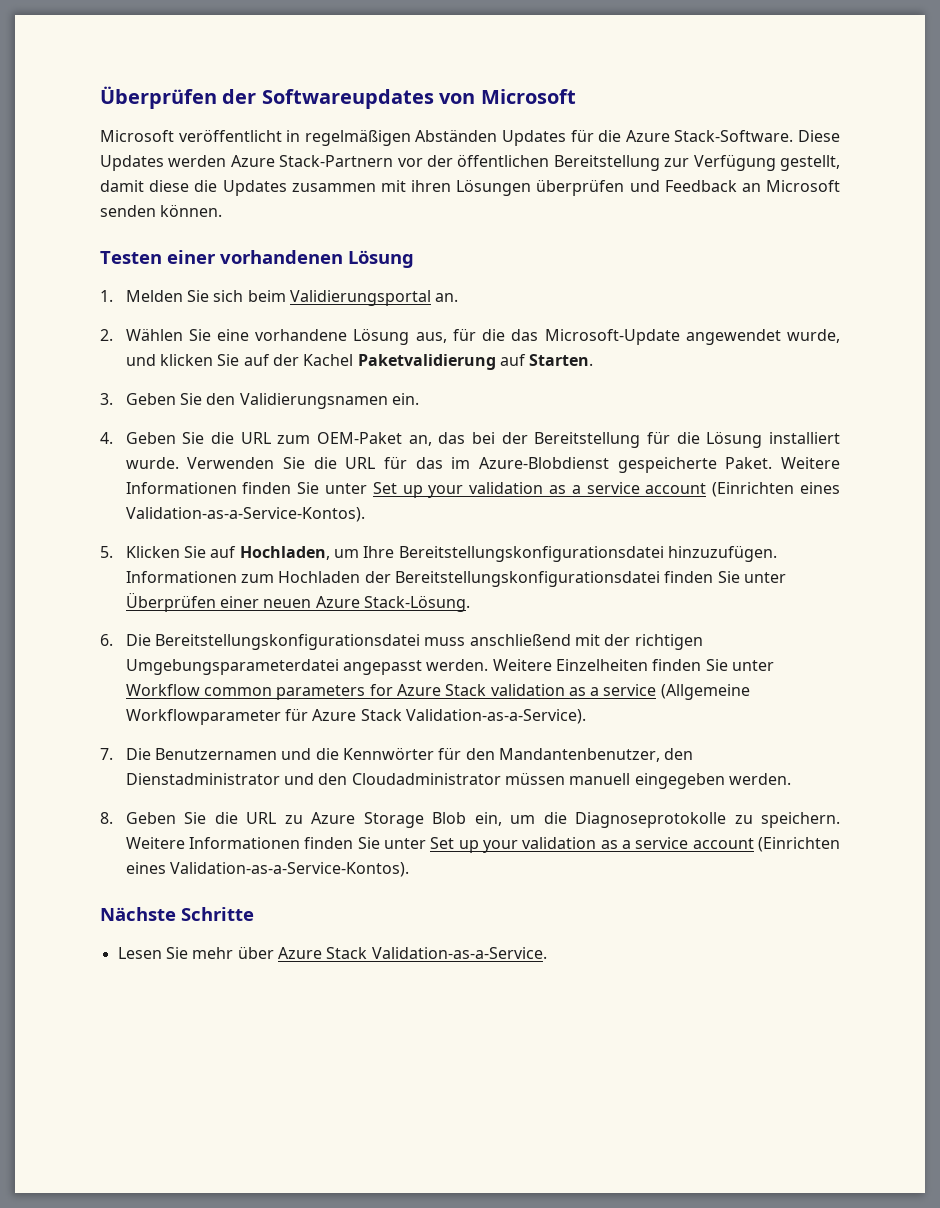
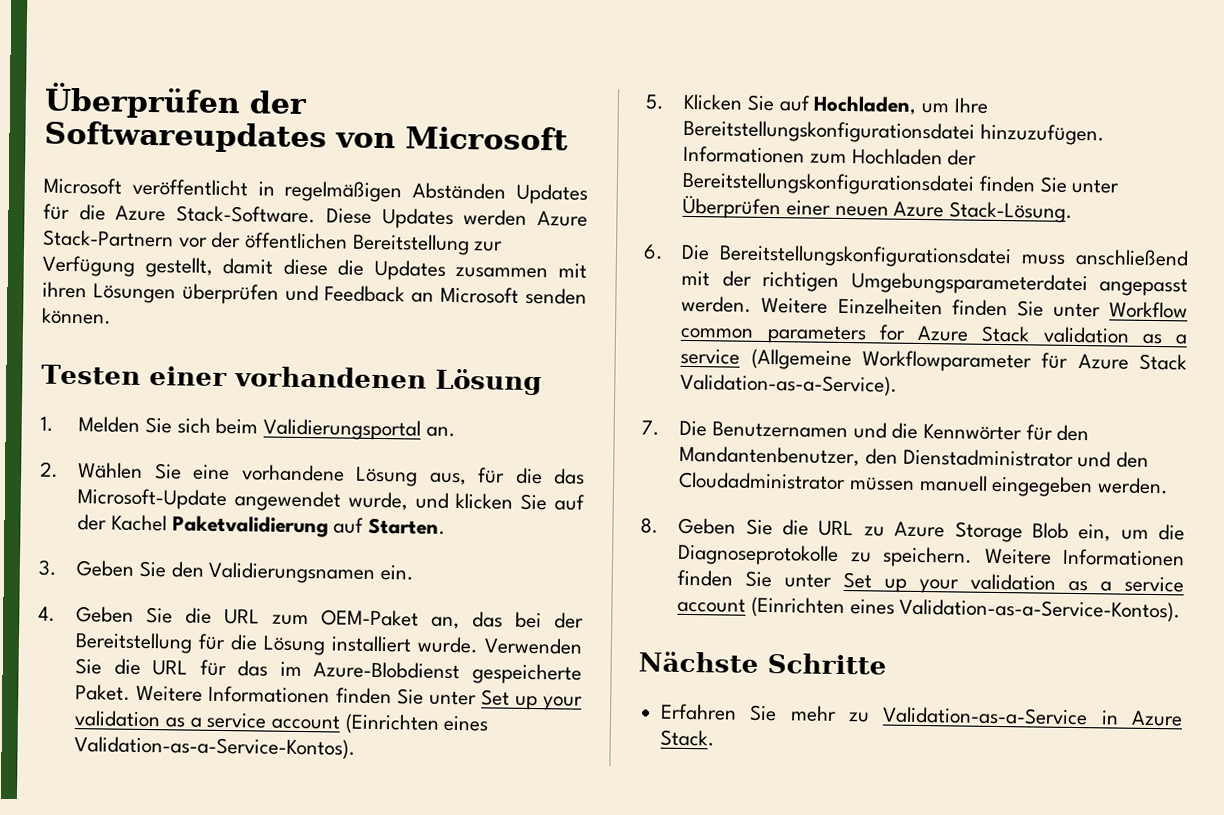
- Lesen Sie mehr über Azure Stack Validation-as-a-Service.
+ Erfahren Sie mehr zu Validation-as-a-Service in Azure Stack.

